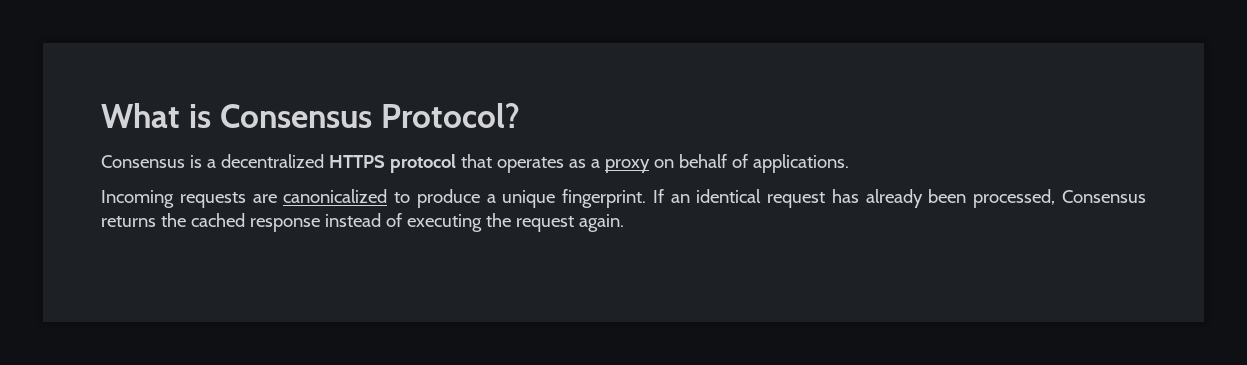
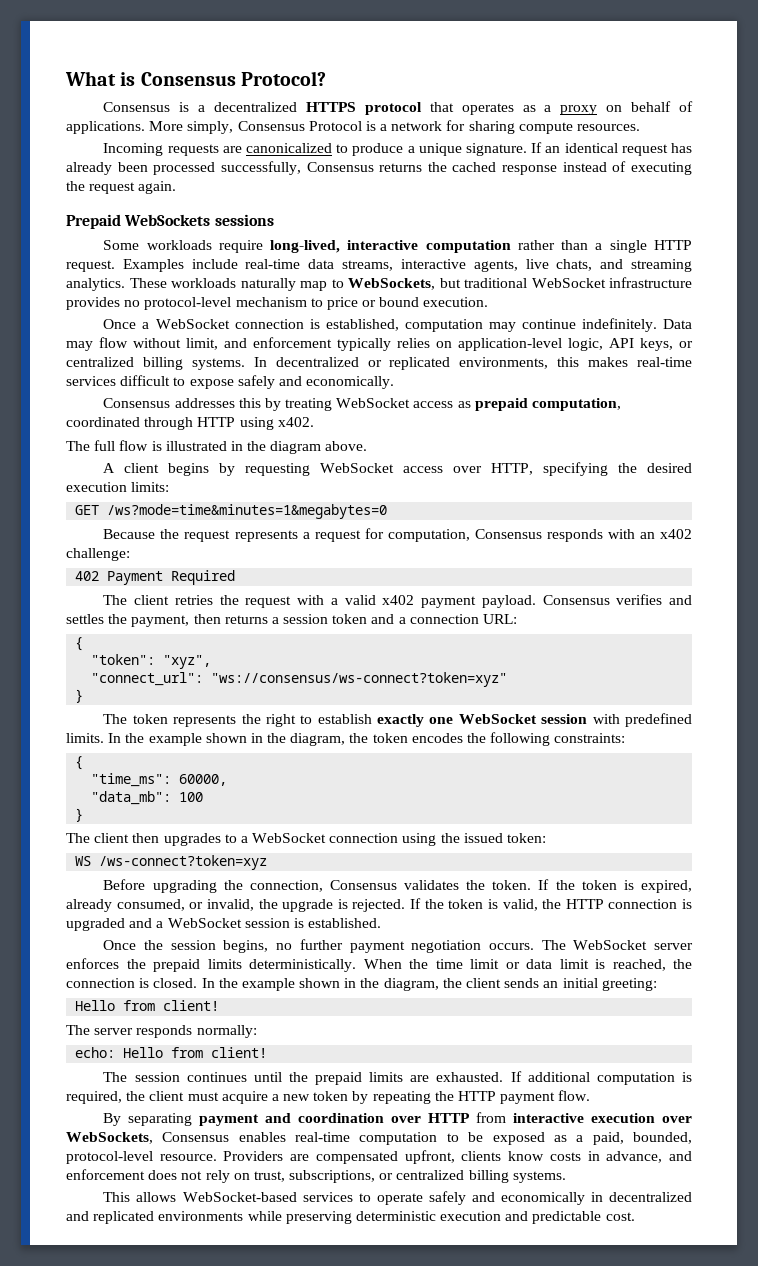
+ More simply, Consensus Protocol is a network for sharing compute resources.
- Incoming requests are canonicalized to produce a unique fingerprint.
+ Incoming requests are canonicalized to produce a unique signature.
- If an identical request has already been processed, Consensus returns the cached response instead of executing the request again.
+ If an identical request has already been processed successfully, Consensus returns the cached response instead of executing the request again.
+ Prepaid WebSockets sessions
+ Some workloads require long-lived, interactive computation rather than a single HTTP request. Examples include real-time data streams, interactive agents, live chats, and streaming analytics. These workloads naturally map to WebSockets, but traditional WebSocket infrastructure provides no protocol-level mechanism to price or bound execution.
+ Once a WebSocket connection is established, computation may continue indefinitely. Data may flow without limit, and enforcement typically relies on application-level logic, API keys, or centralized billing systems. In decentralized or replicated environments, this makes real-time services difficult to expose safely and economically.
+ Consensus addresses this by treating WebSocket access as prepaid computation, coordinated through HTTP using x402.
+ The full flow is illustrated in the diagram above.
+ A client begins by requesting WebSocket access over HTTP, specifying the desired execution limits:
+ GET /ws?mode=time&minutes=1&megabytes=0
+ Because the request represents a request for computation, Consensus responds with an x402 challenge:
+ 402 Payment Required
+ The client retries the request with a valid x402 payment payload. Consensus verifies and settles the payment, then returns a session token and a connection URL:
+ {
+ "token": "xyz",
+ "connect_url": "ws://consensus/ws-connect?token=xyz"
+ }
+ The token represents the right to establish exactly one WebSocket session with predefined limits. In the example shown in the diagram, the token encodes the following constraints:
+ {
+ "time_ms": 60000,
+ "data_mb": 100
+ }
+ The client then upgrades to a WebSocket connection using the issued token:
+ WS /ws-connect?token=xyz
+ Before upgrading the connection, Consensus validates the token. If the token is expired, already consumed, or invalid, the upgrade is rejected. If the token is valid, the HTTP connection is upgraded and a WebSocket session is established.
+ Once the session begins, no further payment negotiation occurs. The WebSocket server enforces the prepaid limits deterministically. When the time limit or data limit is reached, the connection is closed. In the example shown in the diagram, the client sends an initial greeting:
+ Hello from client!
+ The server responds normally:
+ echo: Hello from client!
+ The session continues until the prepaid limits are exhausted. If additional computation is required, the client must acquire a new token by repeating the HTTP payment flow.
+ By separating payment and coordination over HTTP from interactive execution over WebSockets, Consensus enables real-time computation to be exposed as a paid, bounded, protocol-level resource. Providers are compensated upfront, clients know costs in advance, and enforcement does not rely on trust, subscriptions, or centralized billing systems.
+ This allows WebSocket-based services to operate safely and economically in decentralized and replicated environments while preserving deterministic execution and predictable cost.

